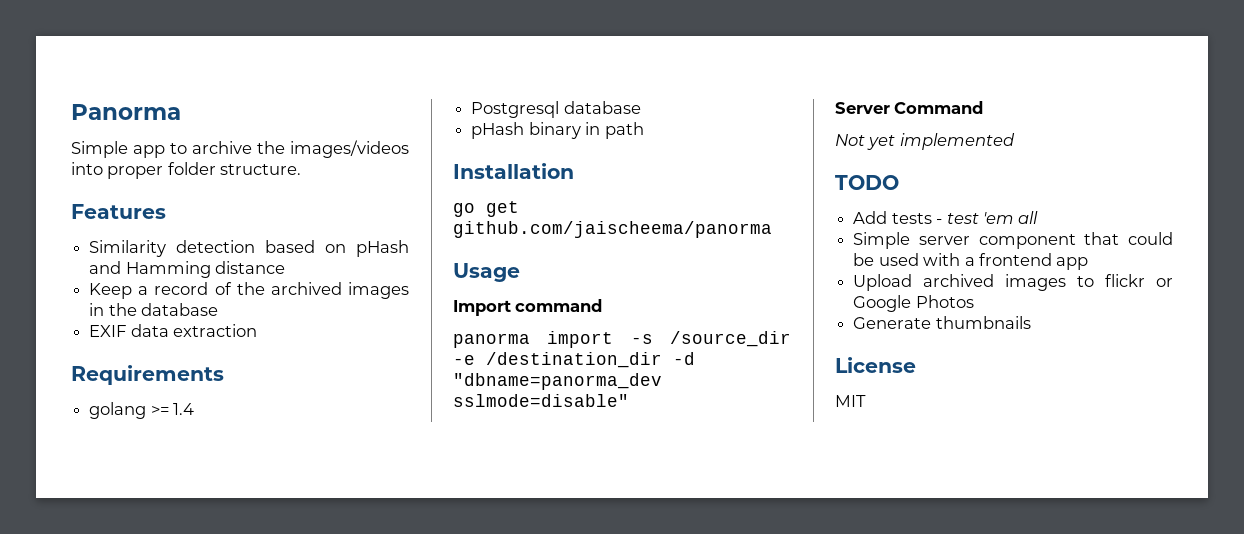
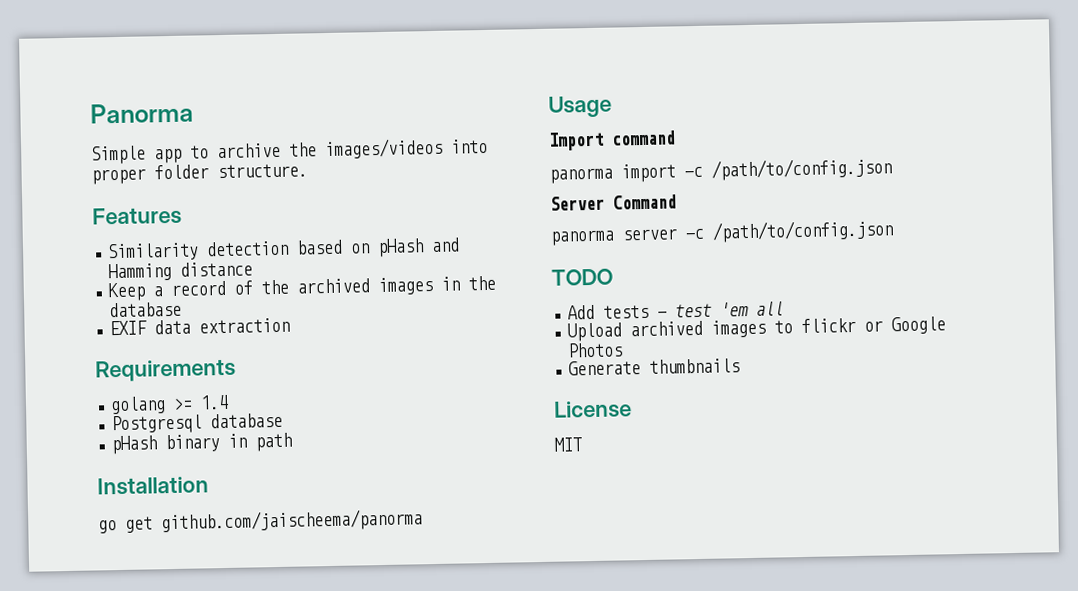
- panorma import -s /source_dir -e /destination_dir -d "dbname=panorma_dev sslmode=disable"
+ panorma import -c /path/to/config.json
  Server Command
- Not yet implemented
+ panorma server -c /path/to/config.json
- Simple server component that could be used with a frontend app

